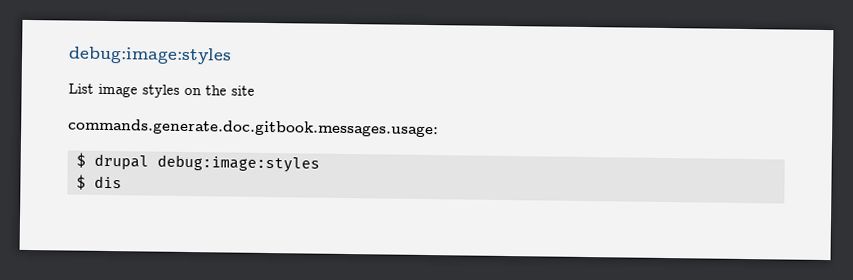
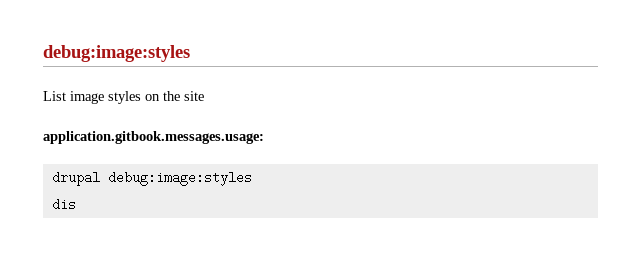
- commands.generate.doc.gitbook.messages.usage:
- $ drupal debug:image:styles
+ application.gitbook.messages.usage:
+ drupal debug:image:styles
- $ dis
+ dis

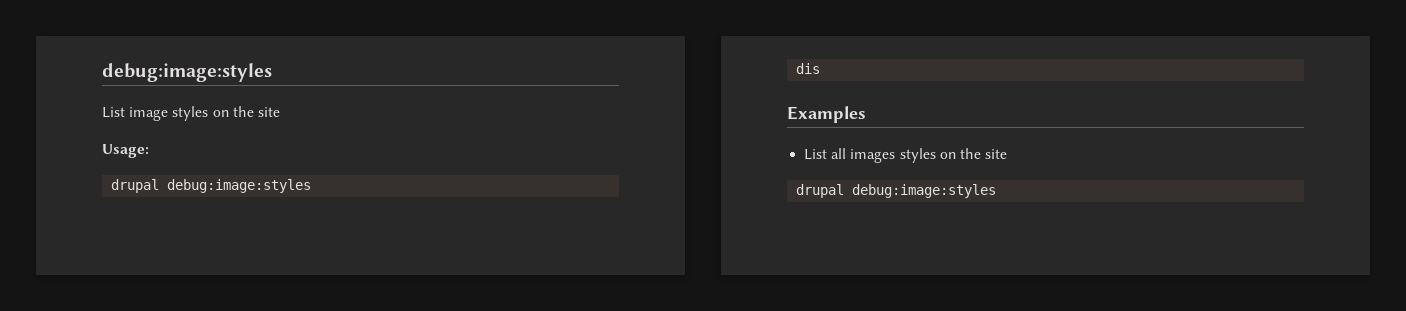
- application.gitbook.messages.usage:
+ Usage:
+ Examples
+ List all images styles on the site
+ drupal debug:image:styles

